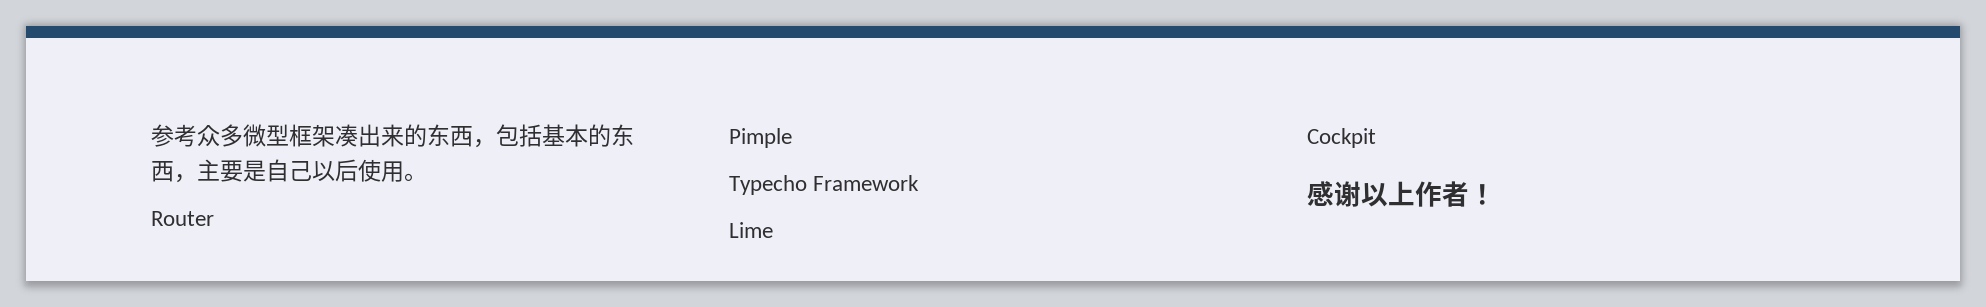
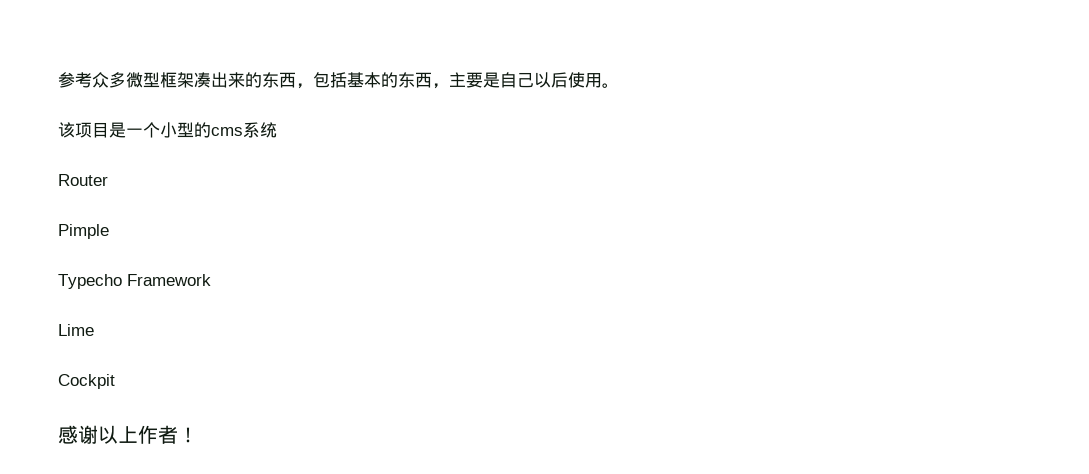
+ 该项目是一个小型的cms系统

